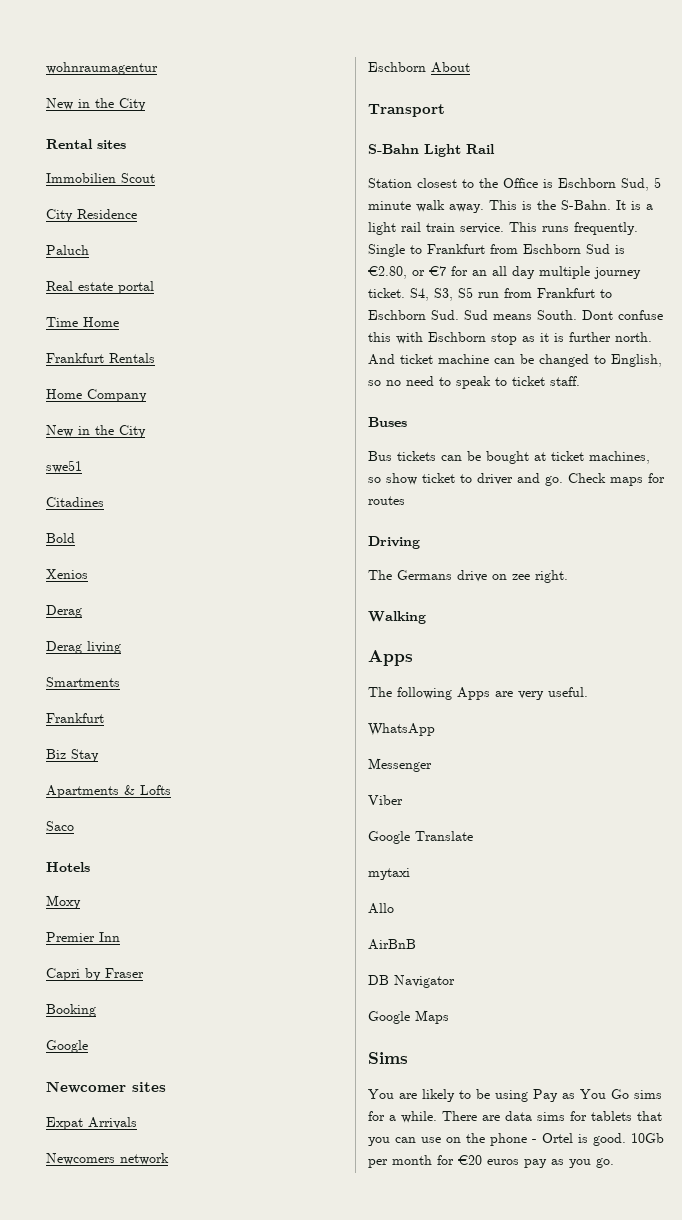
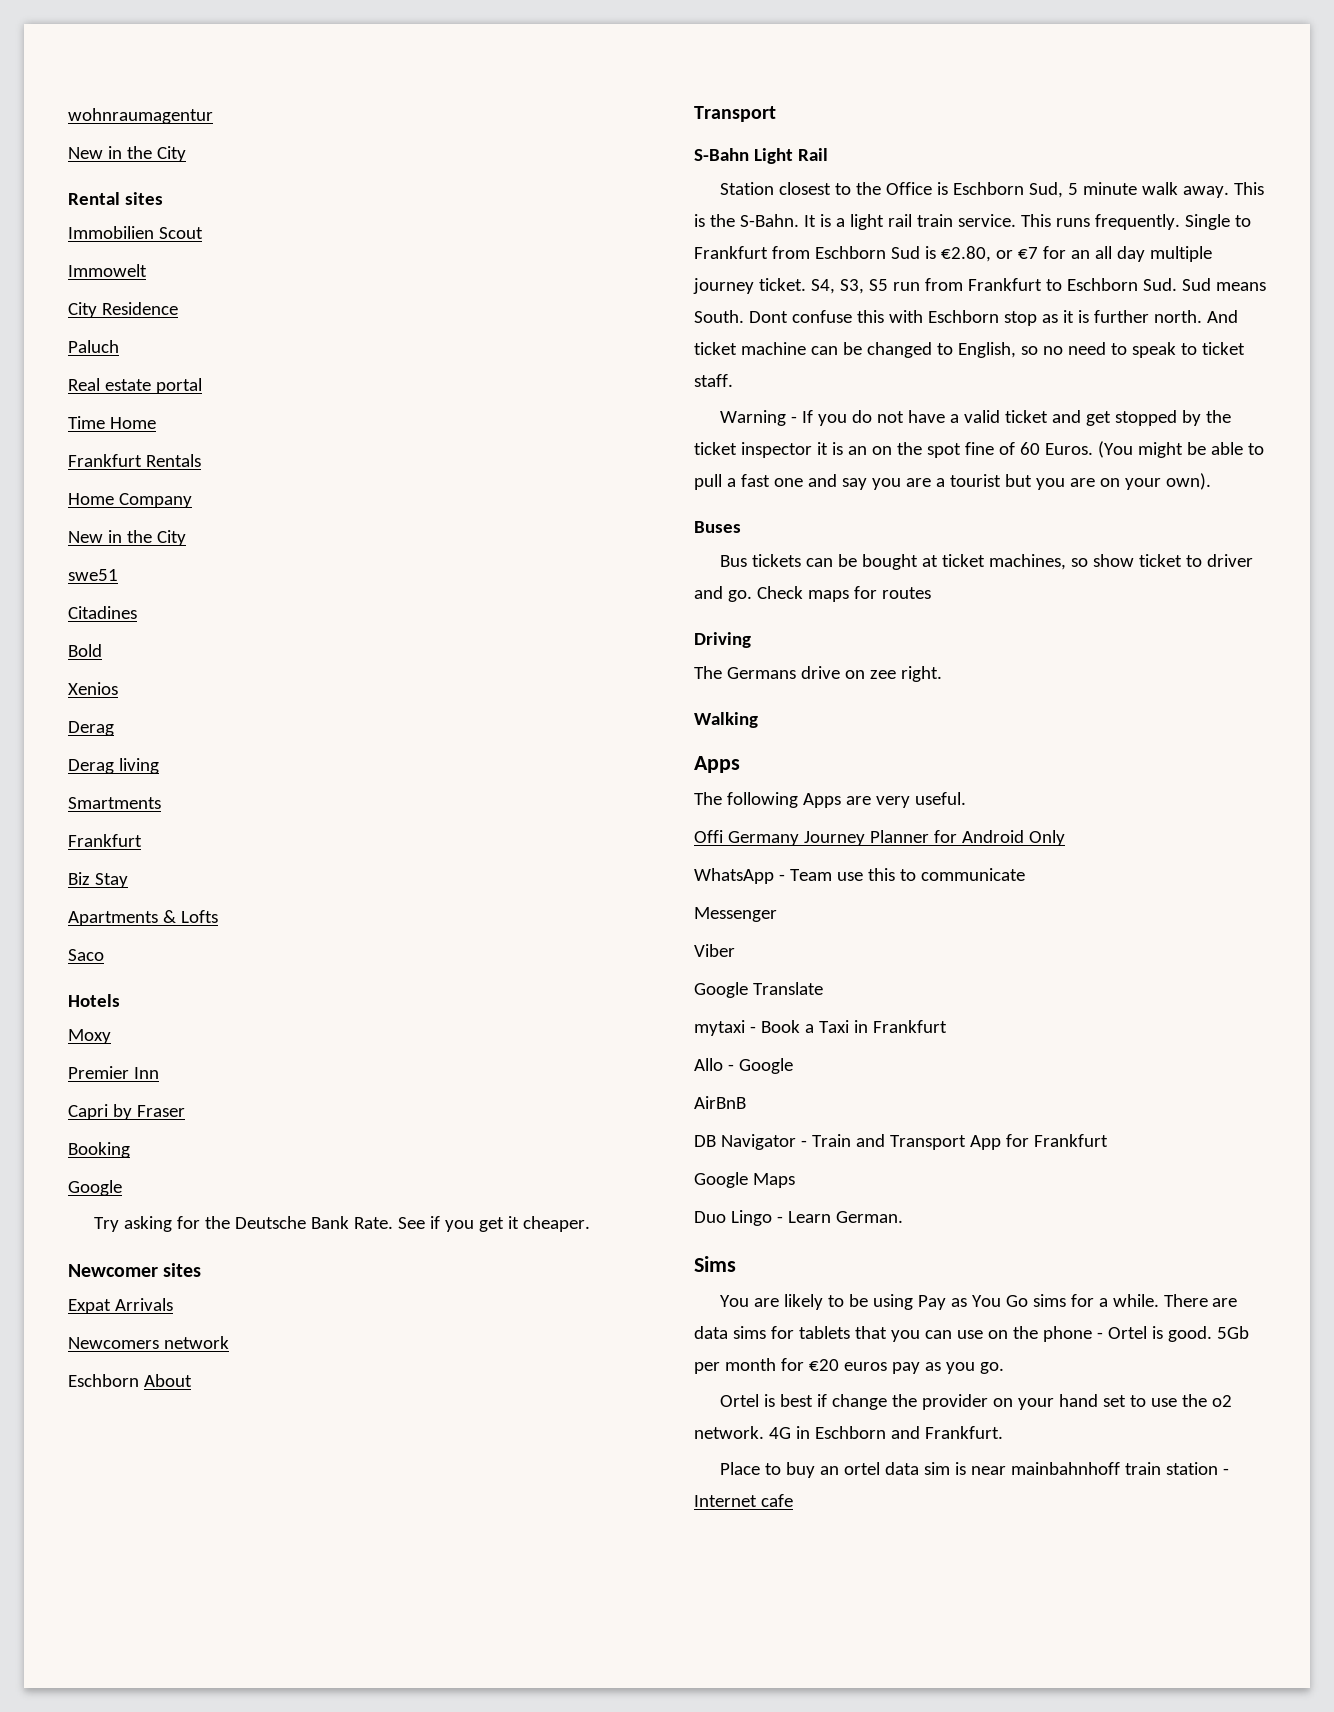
+ Immowelt
+ Try asking for the Deutsche Bank Rate. See if you get it cheaper.
+ Warning - If you do not have a valid ticket and get stopped by the ticket inspector it is an on the spot fine of 60 Euros. (You might be able to pull a fast one and say you are a tourist but you are on your own).
- WhatsApp
+ Offi Germany Journey Planner for Android Only
+ WhatsApp - Team use this to communicate
- mytaxi
+ mytaxi - Book a Taxi in Frankfurt
- Allo
+ Allo - Google
- DB Navigator
+ DB Navigator - Train and Transport App for Frankfurt
  Google Maps
+ Duo Lingo - Learn German.
- 10Gb per month for €20 euros pay as you go.
+ 5Gb per month for €20 euros pay as you go.
+ Ortel is best if change the provider on your hand set to use the o2 network. 4G in Eschborn and Frankfurt.
+ Place to buy an ortel data sim is near mainbahnhoff train station - Internet cafe

